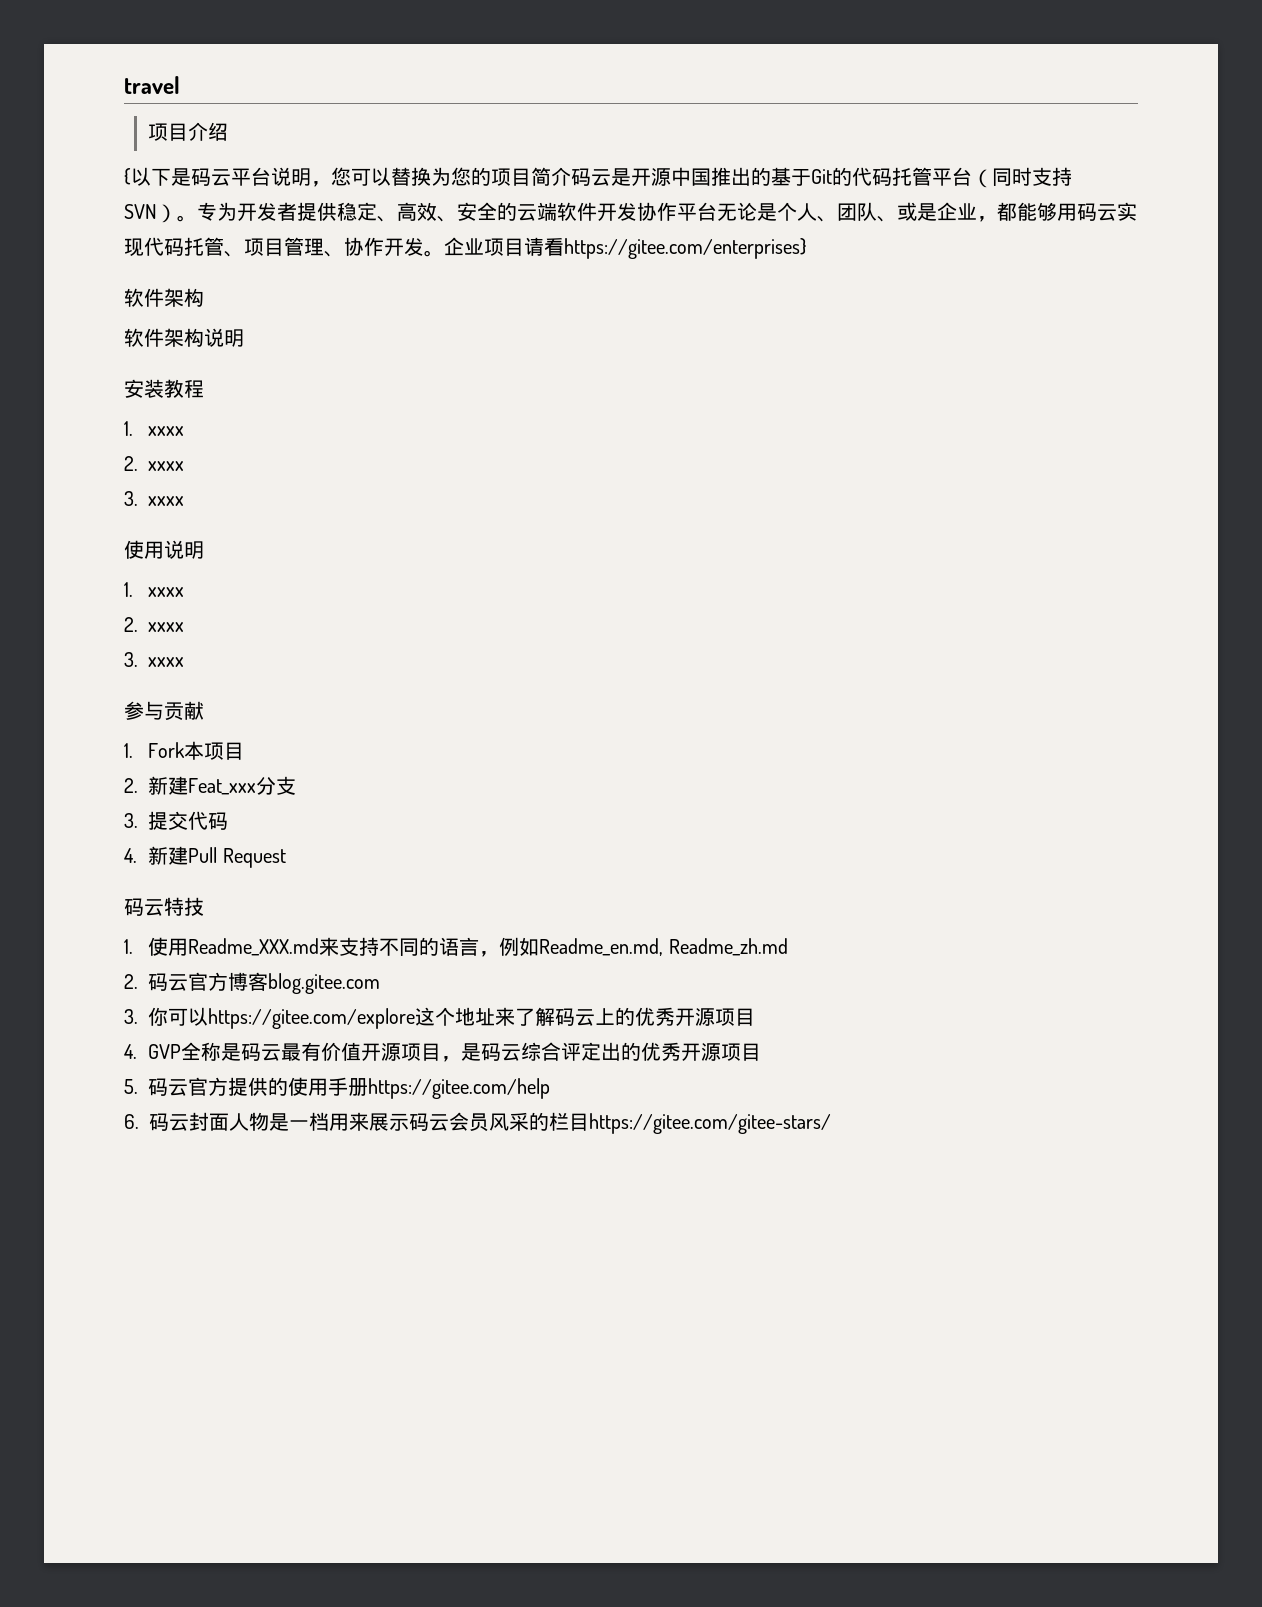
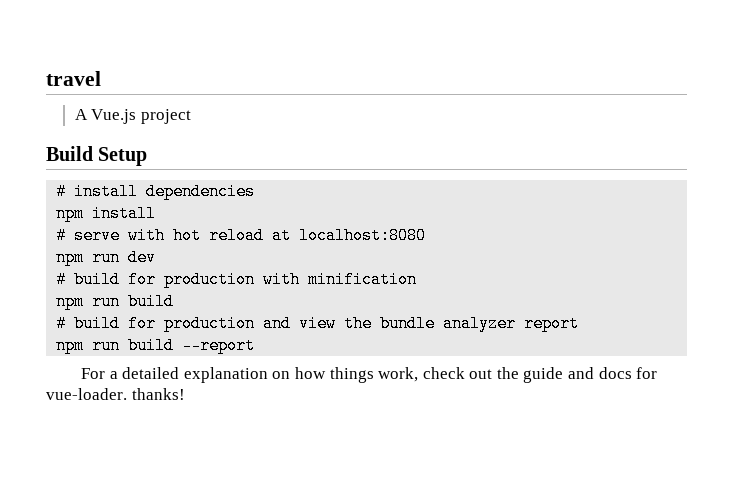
- 项目介绍
- {以下是码云平台说明，您可以替换为您的项目简介码云是开源中国推出的基于Git的代码托管平台（同时支持SVN）。专为开发者提供稳定、高效、安全的云端软件开发协作平台无论是个人、团队、或是企业，都能够用码云实现代码托管、项目管理、协作开发。企业项目请看https://gitee.com/enterprises}
- 软件架构
- 软件架构说明
- 安装教程
- 1. xxxx
- 2. xxxx
- 3. xxxx
- 使用说明
- 1. xxxx
- 2. xxxx
- 3. xxxx
- 参与贡献
- 1. Fork本项目
- 2.新建Feat_xxx分支
- 3.提交代码
- 4.新建Pull Request
- 码云特技
- 1.使用Readme_XXX.md来支持不同的语言，例如Readme_en.md, Readme_zh.md
- 2.码云官方博客blog.gitee.com
- 3.你可以https://gitee.com/explore这个地址来了解码云上的优秀开源项目
- 4. GVP全称是码云最有价值开源项目，是码云综合评定出的优秀开源项目
- 5.码云官方提供的使用手册https://gitee.com/help
- 6.码云封面人物是一档用来展示码云会员风采的栏目https://gitee.com/gitee-stars/
+ A Vue.js project
+ Build Setup
+ # install dependencies
+ npm install
+ # serve with hot reload at localhost:8080
+ npm run dev
+ # build for production with minification
+ npm run build
+ # build for production and view the bundle analyzer report
+ npm run build --report
+ For a detailed explanation on how things work, check out the guide and docs for vue-loader. thanks!

